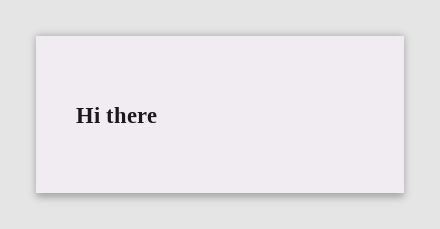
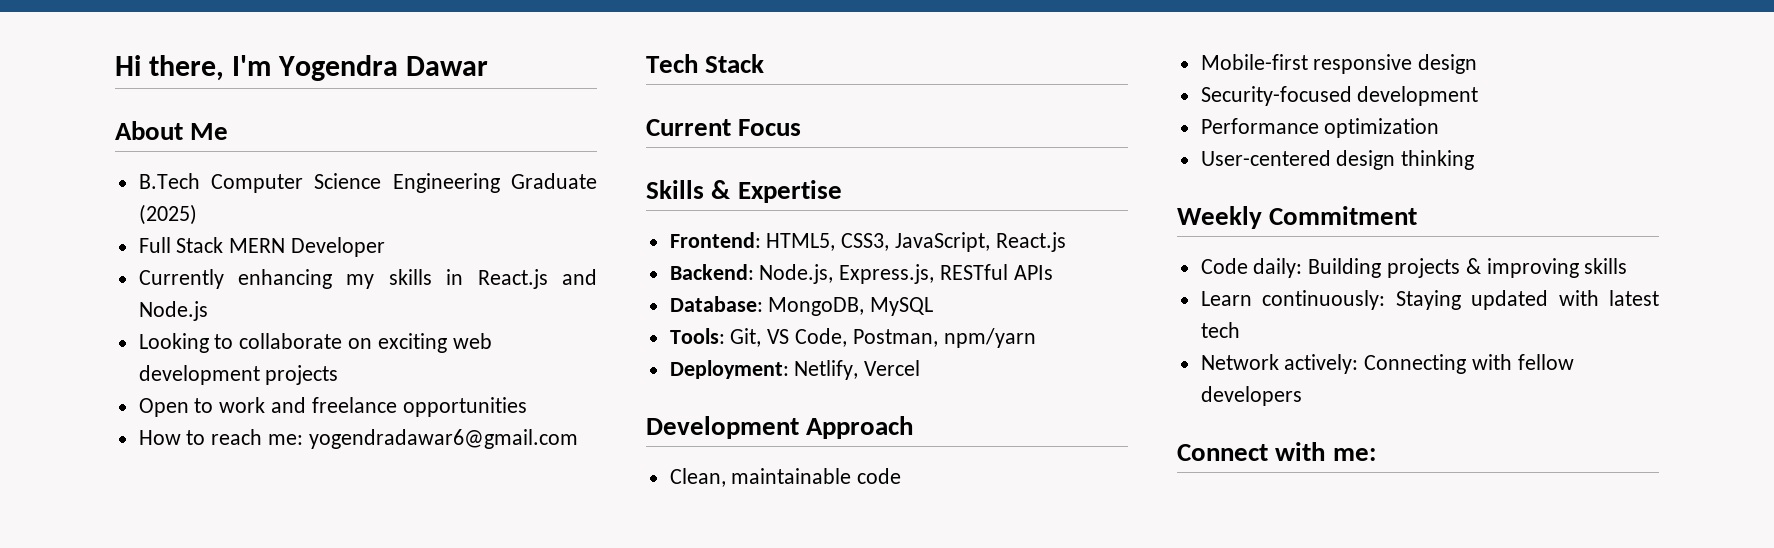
- Hi there
+ Hi there, I'm Yogendra Dawar
+ About Me
+ B.Tech Computer Science Engineering Graduate (2025)
+ Full Stack MERN Developer
+ Currently enhancing my skills in React.js and Node.js
+ Looking to collaborate on exciting web development projects
+ Open to work and freelance opportunities
+ How to reach me: yogendradawar6@gmail.com
+ Tech Stack
+ Current Focus
+ Skills & Expertise
+ Frontend: HTML5, CSS3, JavaScript, React.js
+ Backend: Node.js, Express.js, RESTful APIs
+ Database: MongoDB, MySQL
+ Tools: Git, VS Code, Postman, npm/yarn
+ Deployment: Netlify, Vercel
+ Development Approach
+ Clean, maintainable code
+ Mobile-first responsive design
+ Security-focused development
+ Performance optimization
+ User-centered design thinking
+ Weekly Commitment
+ Code daily: Building projects & improving skills
+ Learn continuously: Staying updated with latest tech
+ Network actively: Connecting with fellow developers
+ Connect with me:

